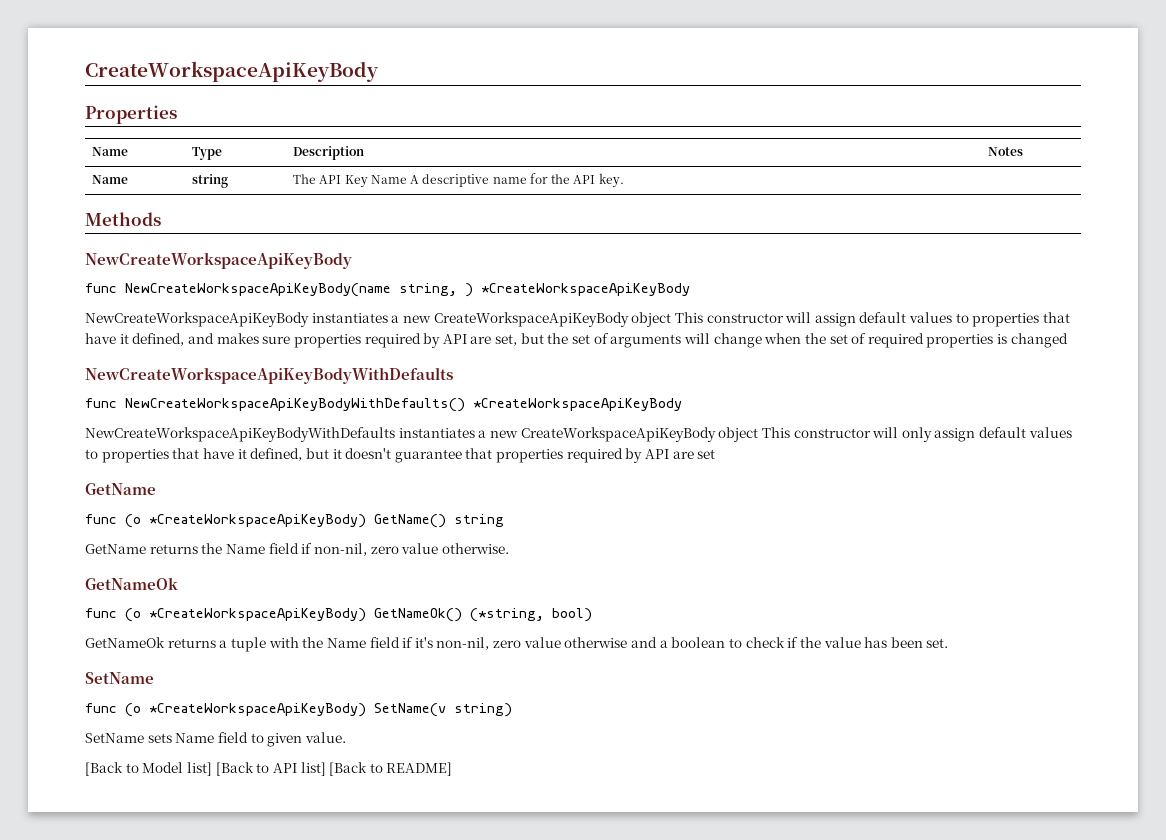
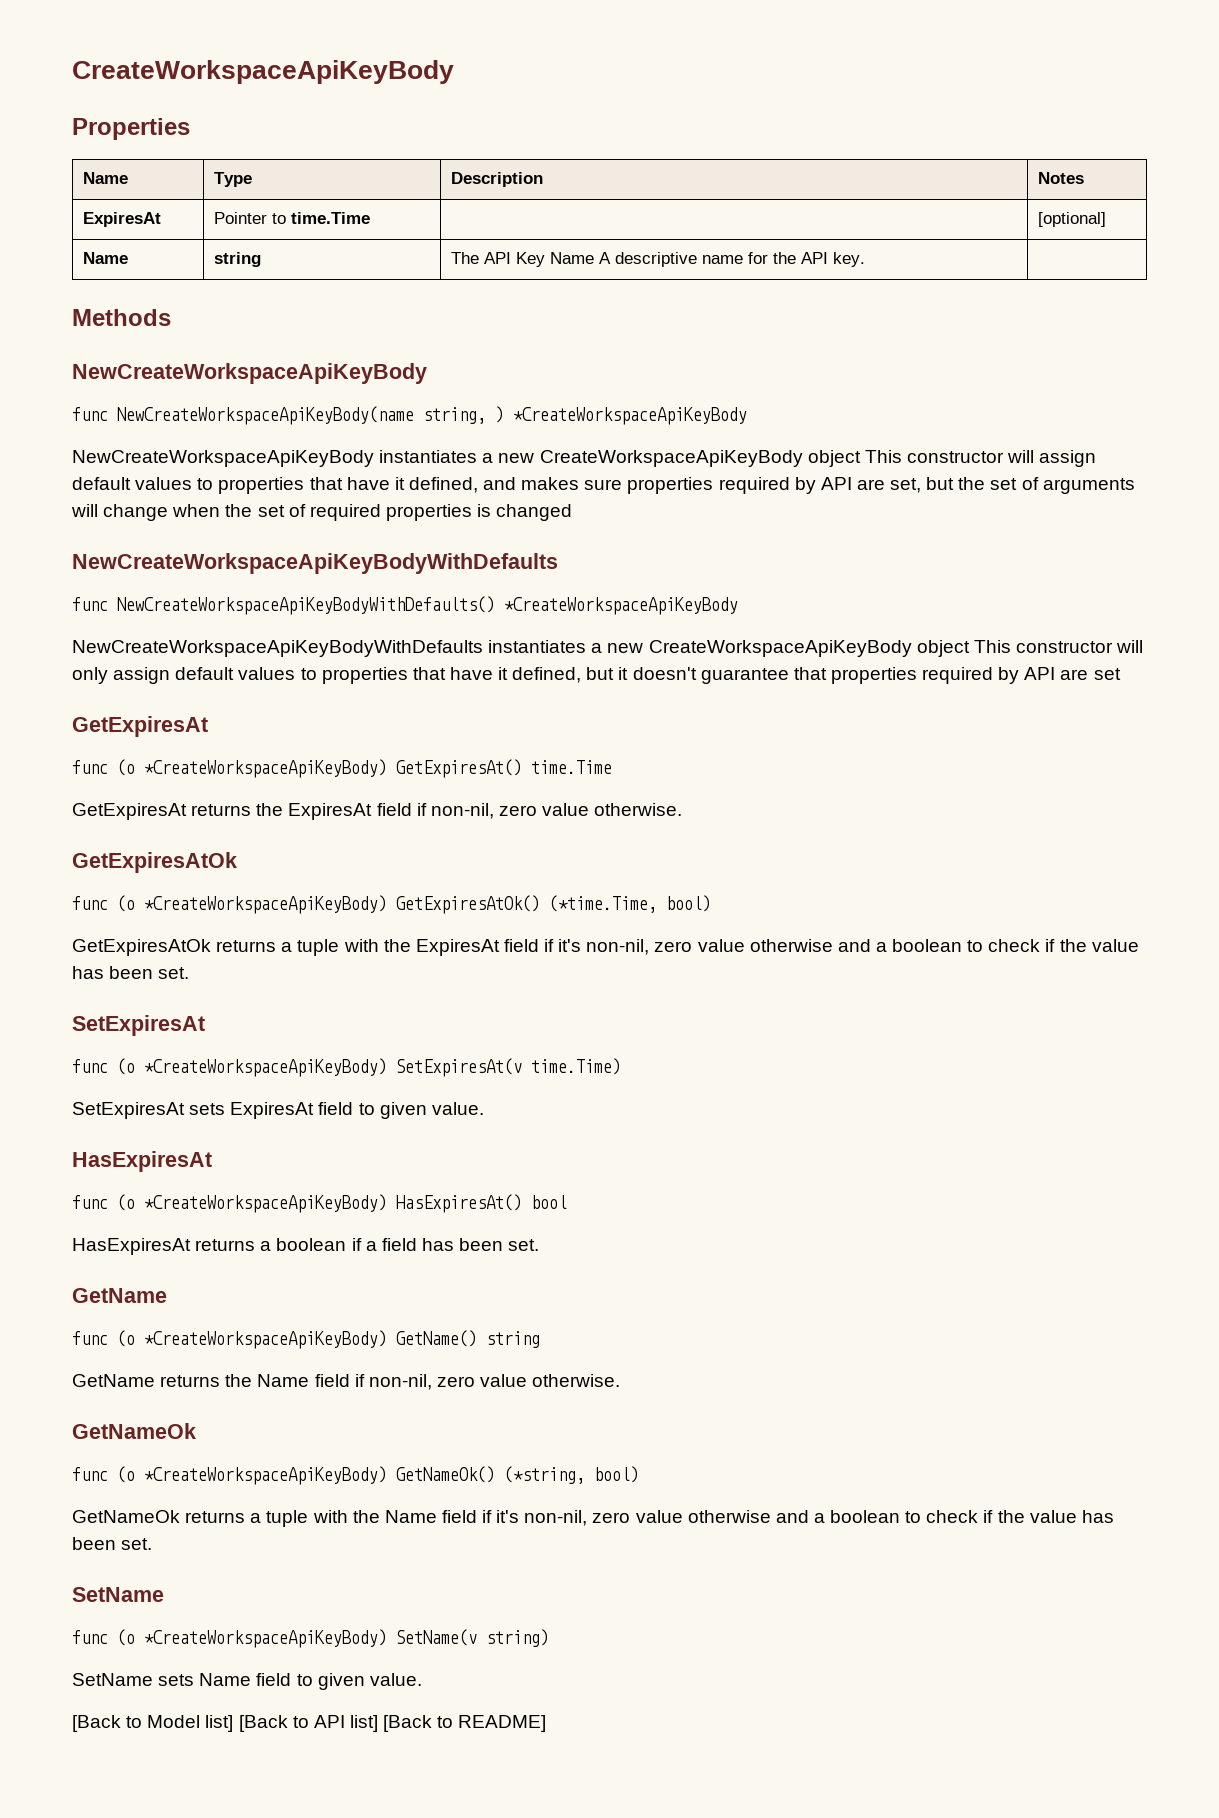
+ ExpiresAt | Pointer to time.Time | | [optional]
  NewCreateWorkspaceApiKeyBodyWithDefaults instantiates a new CreateWorkspaceApiKeyBody object This constructor will only assign default values to properties that have it defined, but it doesn't guarantee that properties required by API are set
+ GetExpiresAt
+ func (o *CreateWorkspaceApiKeyBody) GetExpiresAt() time.Time
+ GetExpiresAt returns the ExpiresAt field if non-nil, zero value otherwise.
+ GetExpiresAtOk
+ func (o *CreateWorkspaceApiKeyBody) GetExpiresAtOk() (*time.Time, bool)
+ GetExpiresAtOk returns a tuple with the ExpiresAt field if it's non-nil, zero value otherwise and a boolean to check if the value has been set.
+ SetExpiresAt
+ func (o *CreateWorkspaceApiKeyBody) SetExpiresAt(v time.Time)
+ SetExpiresAt sets ExpiresAt field to given value.
+ HasExpiresAt
+ func (o *CreateWorkspaceApiKeyBody) HasExpiresAt() bool
+ HasExpiresAt returns a boolean if a field has been set.

